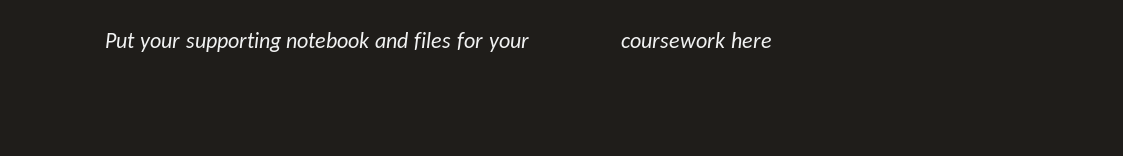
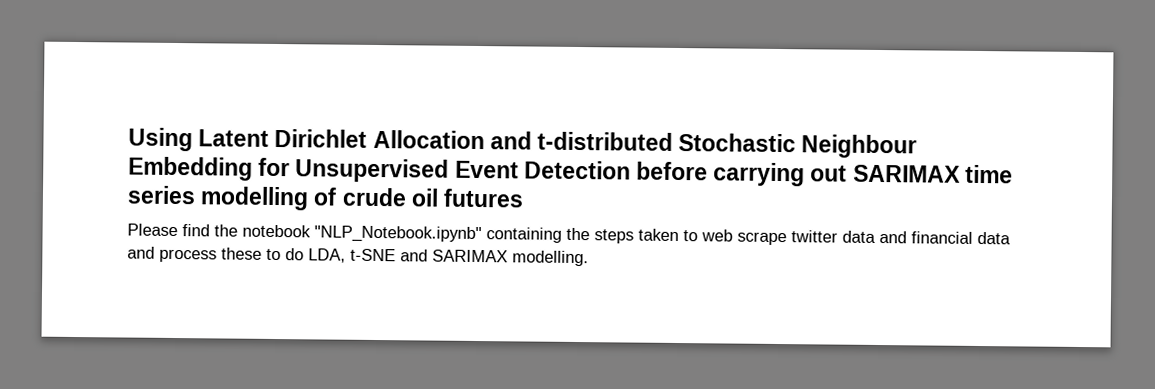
- Put your supporting notebook and files for your coursework here
+ Using Latent Dirichlet Allocation and t-distributed Stochastic Neighbour Embedding for Unsupervised Event Detection before carrying out SARIMAX time series modelling of crude oil futures
+ Please find the notebook "NLP_Notebook.ipynb" containing the steps taken to web scrape twitter data and financial data and process these to do LDA, t-SNE and SARIMAX modelling.

